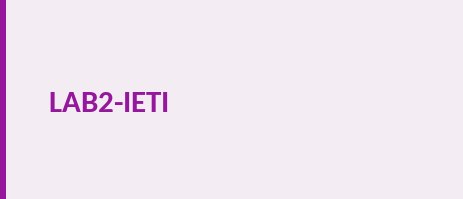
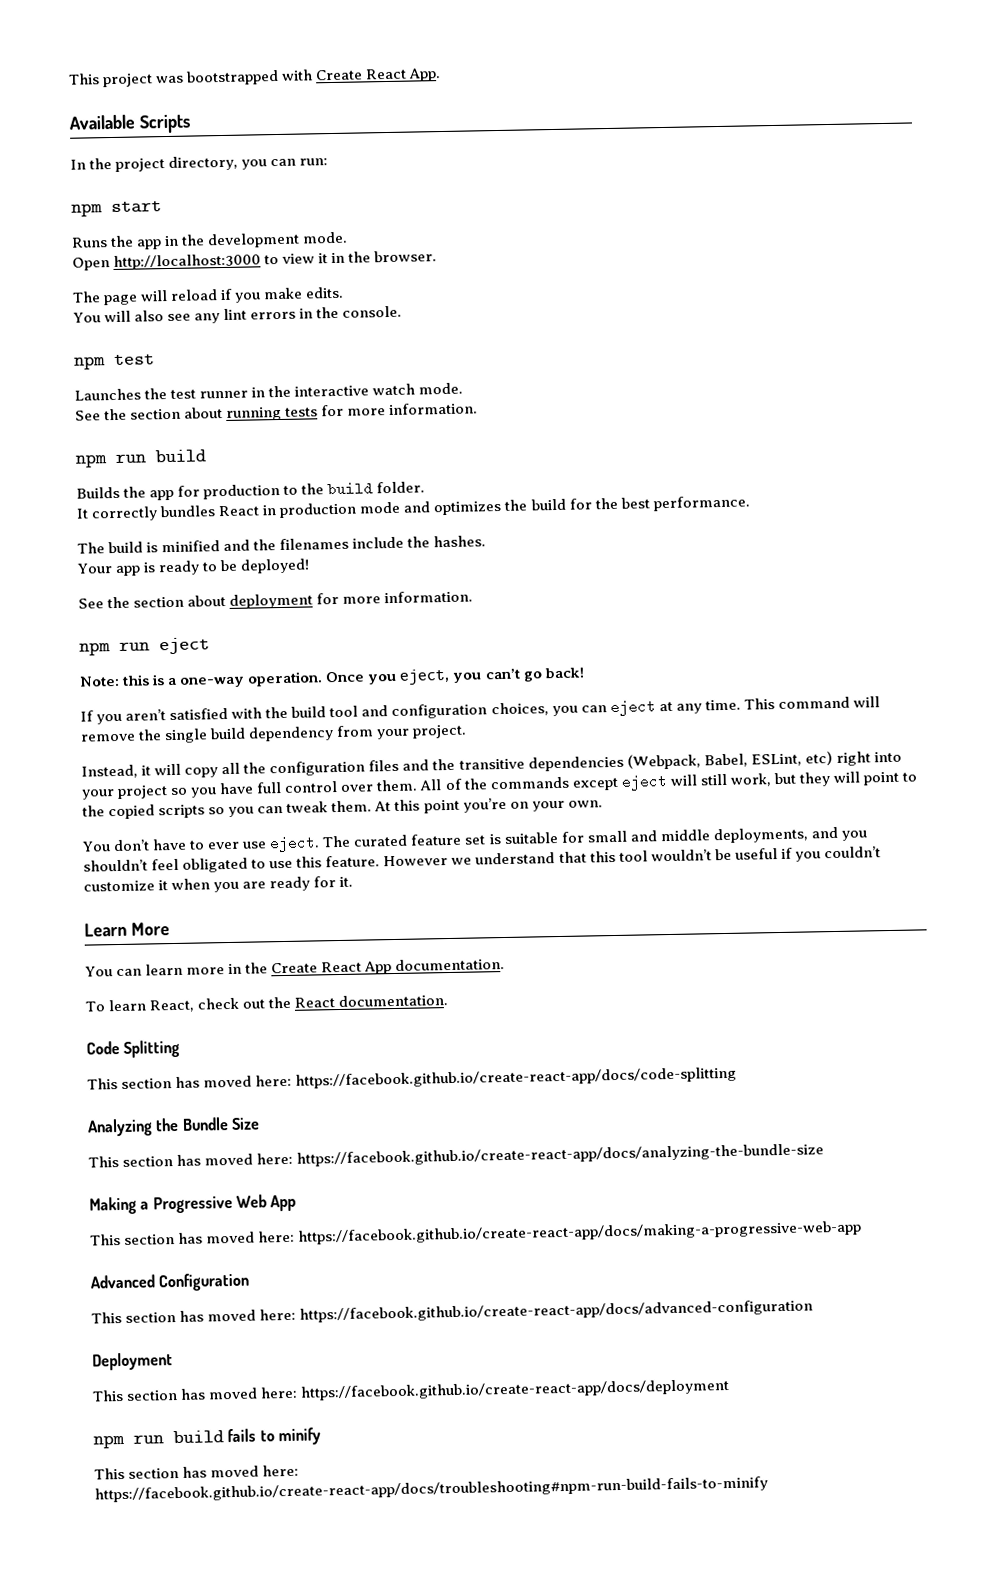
- LAB2-IETI
+ This project was bootstrapped with Create React App.
+ Available Scripts
+ In the project directory, you can run:
+ npm start
+ Runs the app in the development mode.
+ Open http://localhost:3000 to view it in the browser.
+ The page will reload if you make edits.
+ You will also see any lint errors in the console.
+ npm test
+ Launches the test runner in the interactive watch mode.
+ See the section about running tests for more information.
+ npm run build
+ Builds the app for production to the build folder.
+ It correctly bundles React in production mode and optimizes the build for the best performance.
+ The build is minified and the filenames include the hashes.
+ Your app is ready to be deployed!
+ See the section about deployment for more information.
+ npm run eject
+ Note: this is a one-way operation. Once you eject, you can’t go back!
+ If you aren’t satisfied with the build tool and configuration choices, you can eject at any time. This command will remove the single build dependency from your project.
+ Instead, it will copy all the configuration files and the transitive dependencies (Webpack, Babel, ESLint, etc) right into your project so you have full control over them. All of the commands except eject will still work, but they will point to the copied scripts so you can tweak them. At this point you’re on your own.
+ You don’t have to ever use eject. The curated feature set is suitable for small and middle deployments, and you shouldn’t feel obligated to use this feature. However we understand that this tool wouldn’t be useful if you couldn’t customize it when you are ready for it.
+ Learn More
+ You can learn more in the Create React App documentation.
+ To learn React, check out the React documentation.
+ Code Splitting
+ This section has moved here: https://facebook.github.io/create-react-app/docs/code-splitting
+ Analyzing the Bundle Size
+ This section has moved here: https://facebook.github.io/create-react-app/docs/analyzing-the-bundle-size
+ Making a Progressive Web App
+ This section has moved here: https://facebook.github.io/create-react-app/docs/making-a-progressive-web-app
+ Advanced Configuration
+ This section has moved here: https://facebook.github.io/create-react-app/docs/advanced-configuration
+ Deployment
+ This section has moved here: https://facebook.github.io/create-react-app/docs/deployment
+ npm run build fails to minify
+ This section has moved here: https://facebook.github.io/create-react-app/docs/troubleshooting#npm-run-build-fails-to-minify

